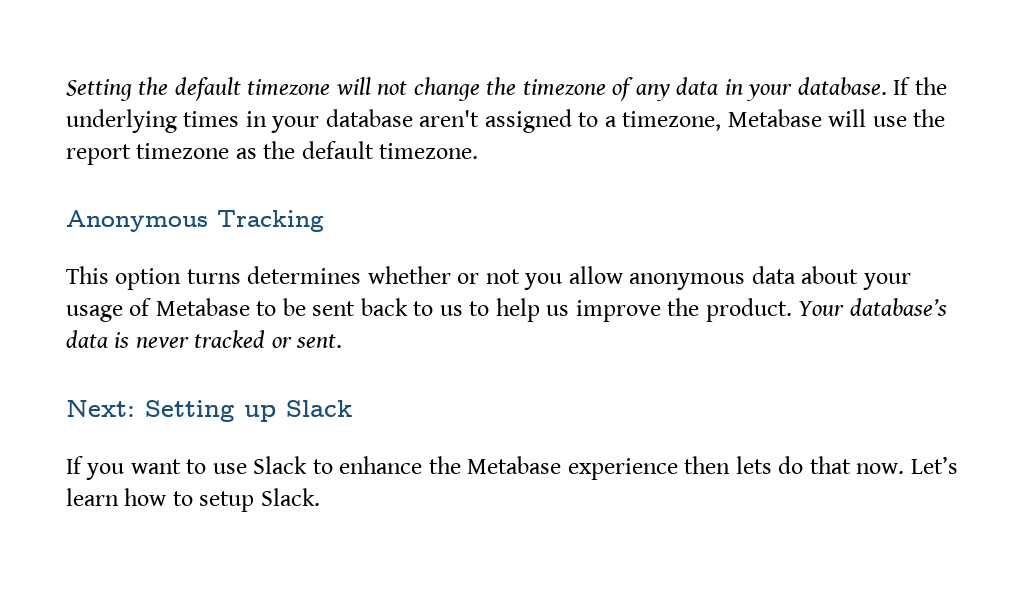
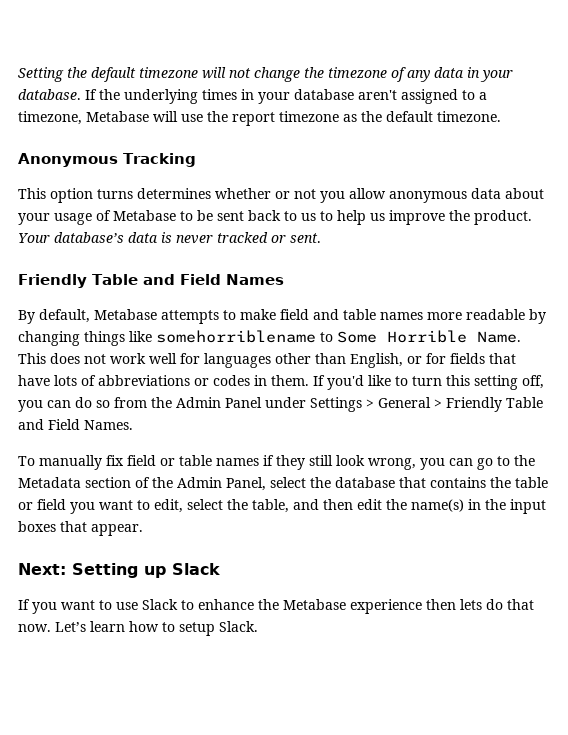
+ Friendly Table and Field Names
+ By default, Metabase attempts to make field and table names more readable by changing things like somehorriblename to Some Horrible Name. This does not work well for languages other than English, or for fields that have lots of abbreviations or codes in them. If you'd like to turn this setting off, you can do so from the Admin Panel under Settings > General > Friendly Table and Field Names.
+ To manually fix field or table names if they still look wrong, you can go to the Metadata section of the Admin Panel, select the database that contains the table or field you want to edit, select the table, and then edit the name(s) in the input boxes that appear.

